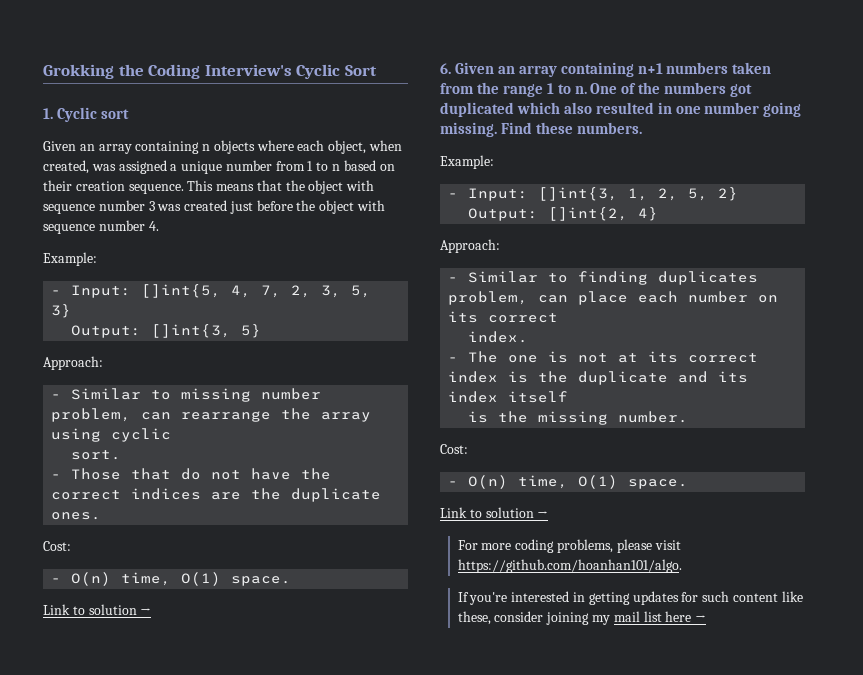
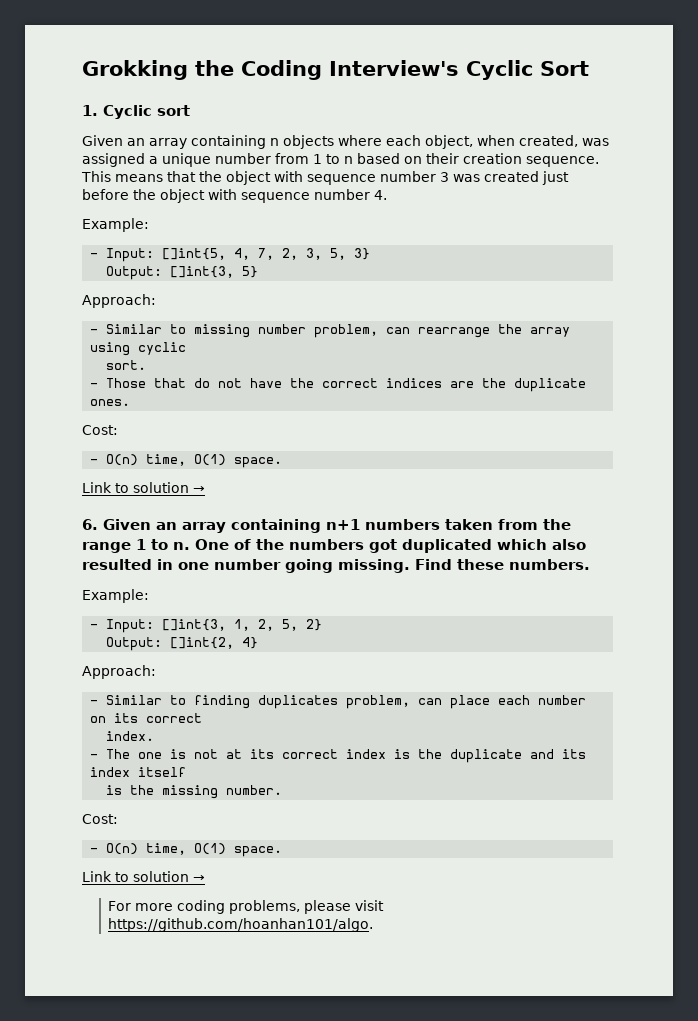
- If you're interested in getting updates for such content like these, consider joining my mail list here →

